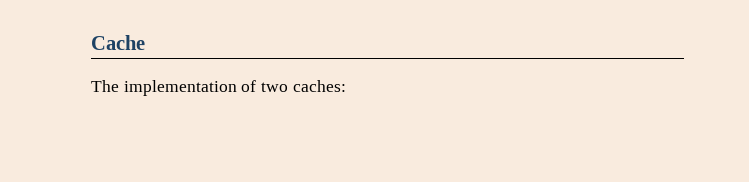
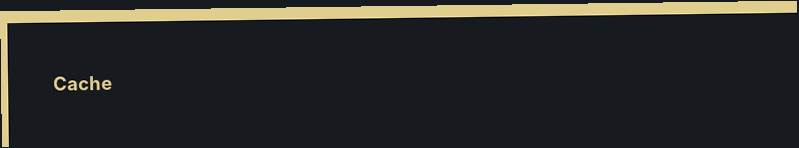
- The implementation of two caches:

